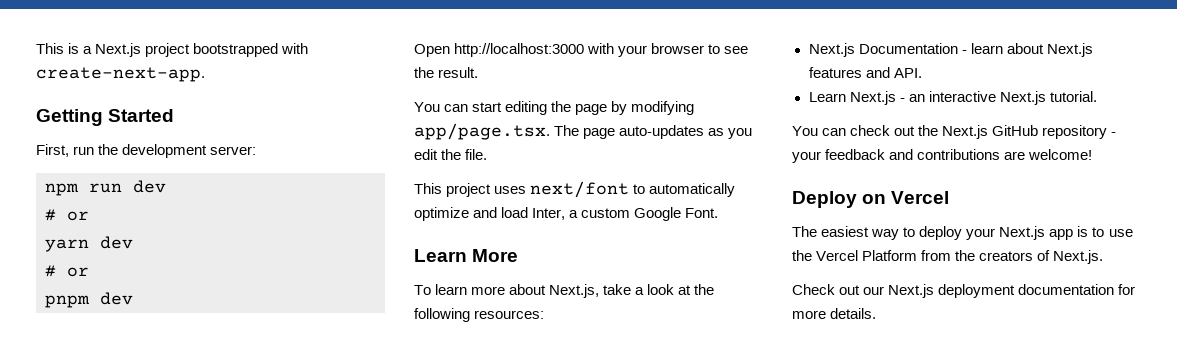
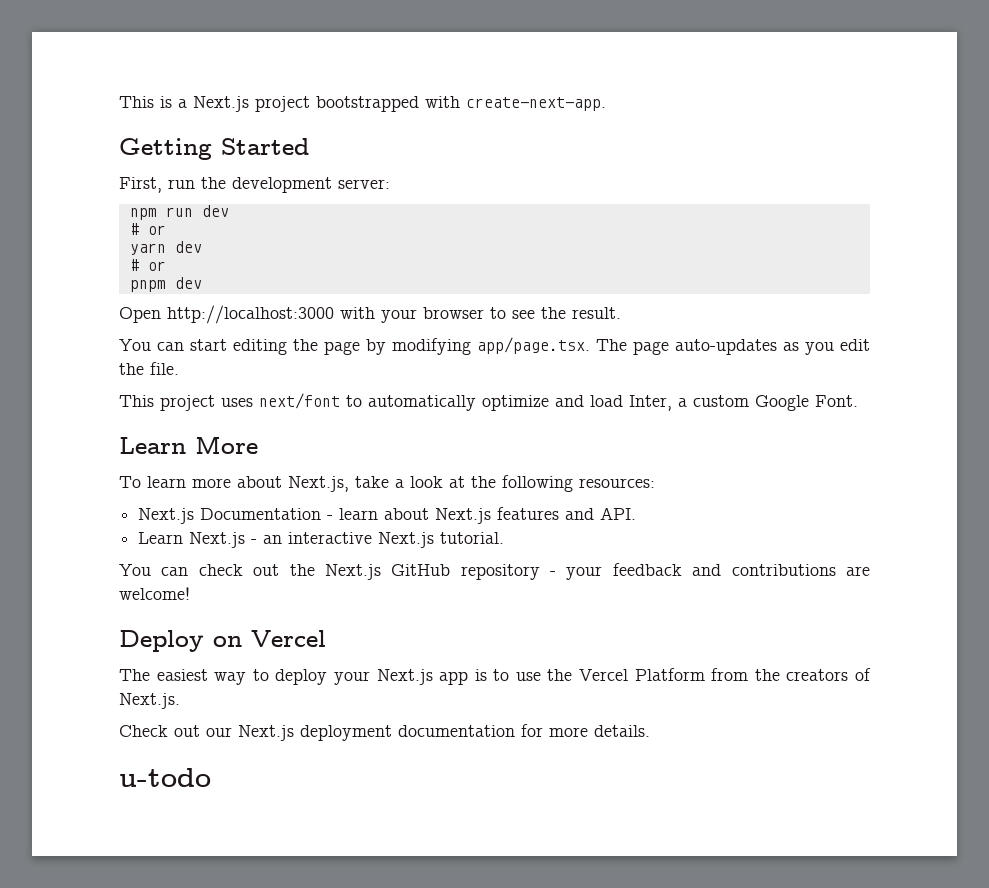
+ u-todo

